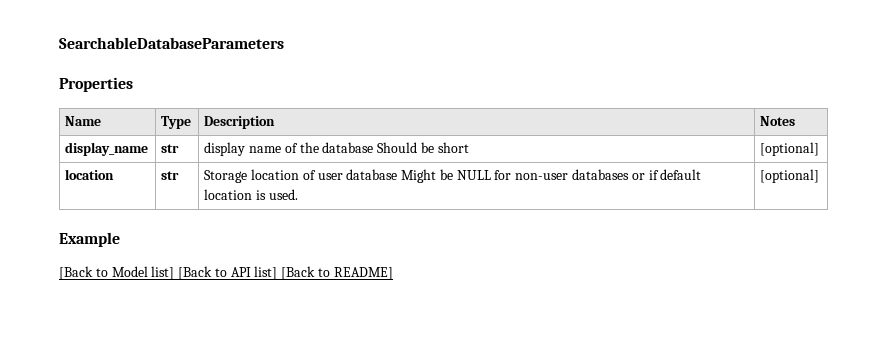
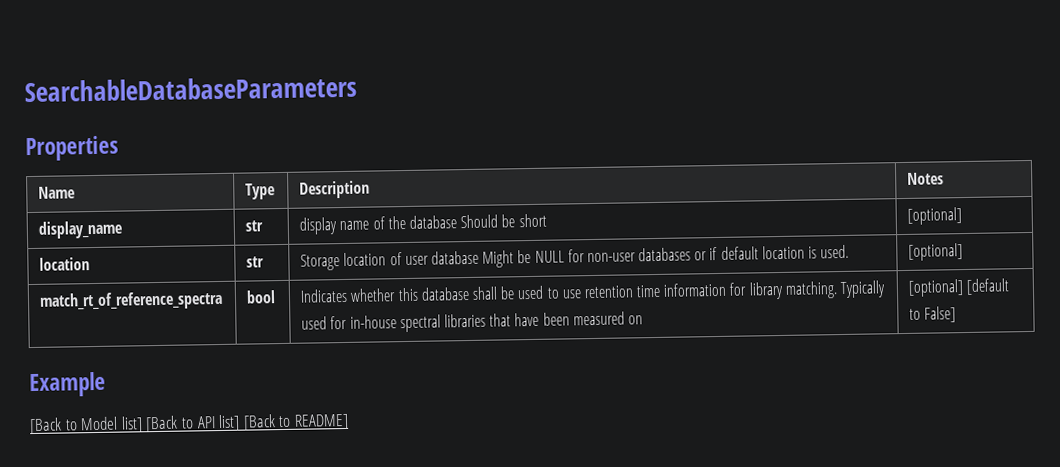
+ match_rt_of_reference_spectra | bool | Indicates whether this database shall be used to use retention time information for library matching. Typically used for in-house spectral libraries that have been measured on | [optional] [default to False]

